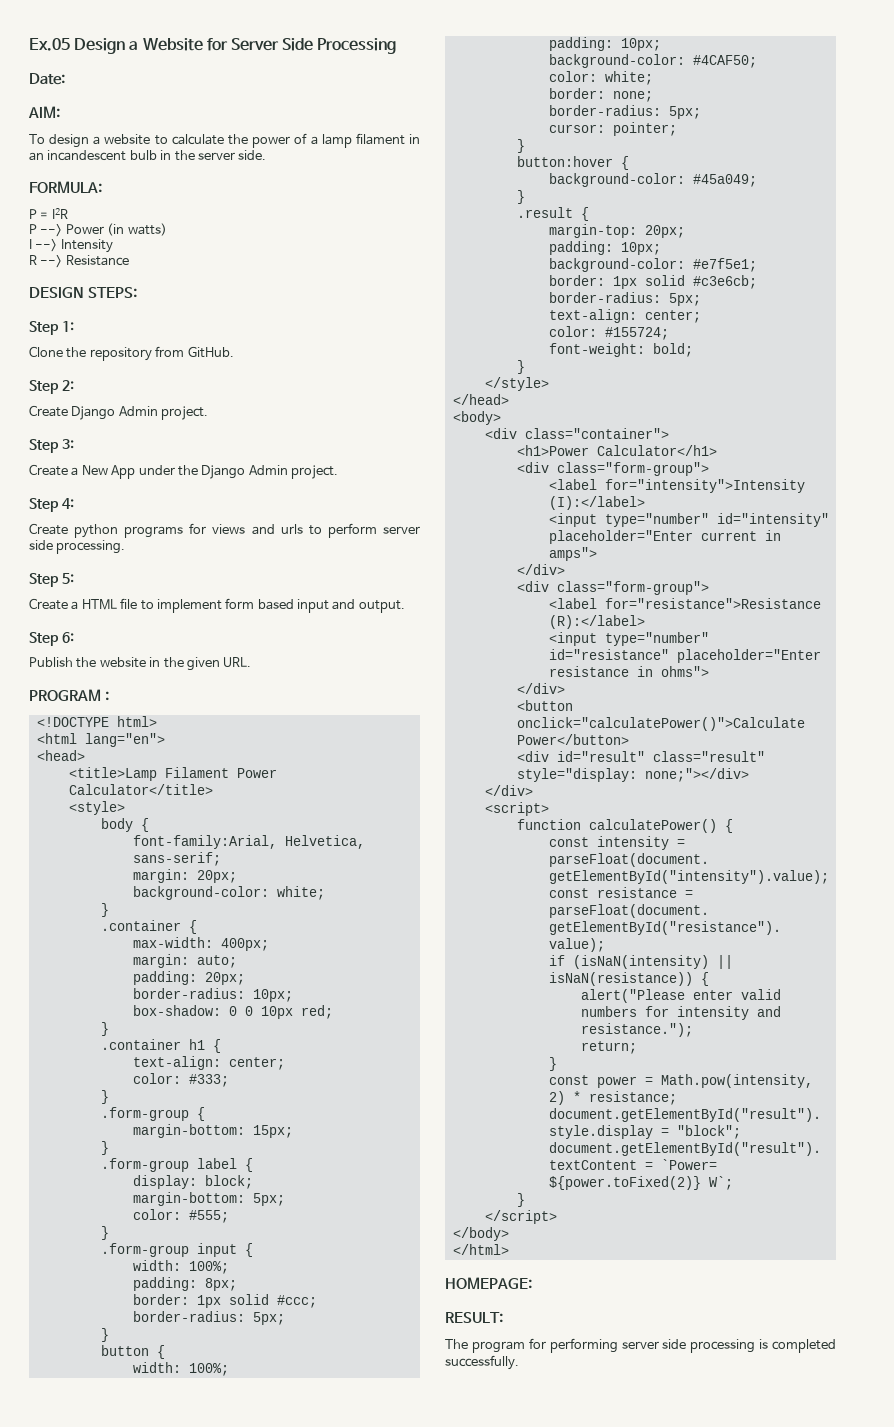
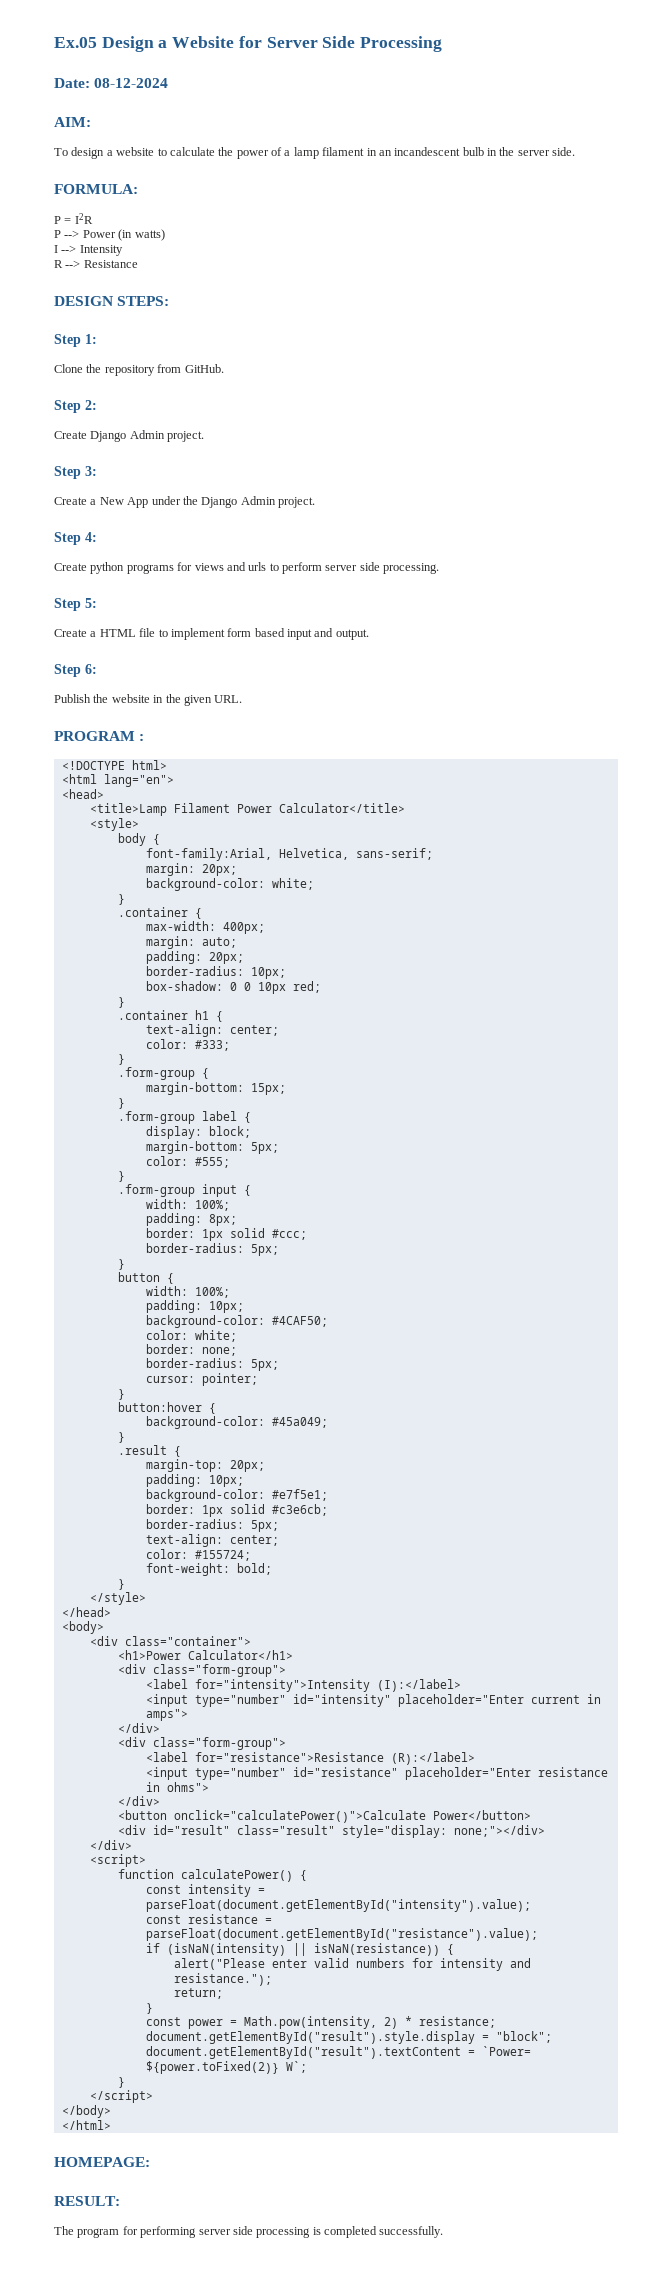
- Date:
+ Date: 08-12-2024

